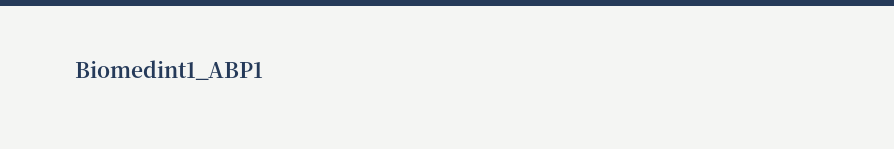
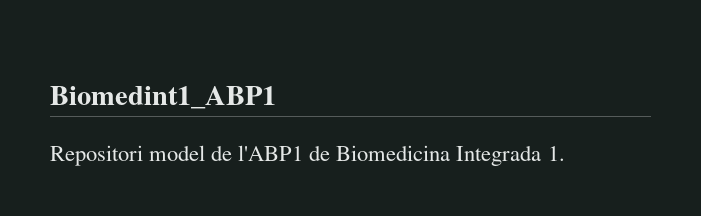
+ Repositori model de l'ABP1 de Biomedicina Integrada 1.

